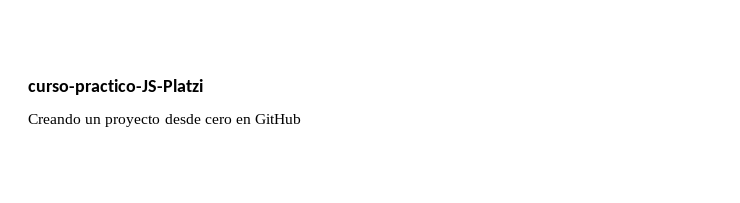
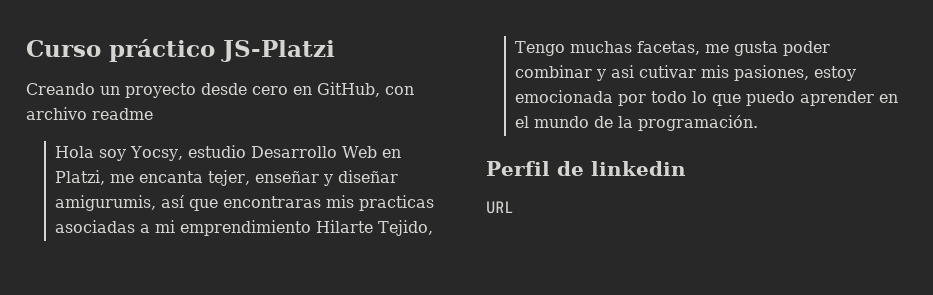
- curso-practico-JS-Platzi
+ Curso práctico JS-Platzi
- Creando un proyecto desde cero en GitHub
+ Creando un proyecto desde cero en GitHub, con archivo readme
+ Hola soy Yocsy, estudio Desarrollo Web en Platzi, me encanta tejer, enseñar y diseñar amigurumis, así que encontraras mis practicas asociadas a mi emprendimiento Hilarte Tejido, Tengo muchas facetas, me gusta poder combinar y asi cutivar mis pasiones, estoy emocionada por todo lo que puedo aprender en el mundo de la programación.
+ Perfil de linkedin
+ URL

